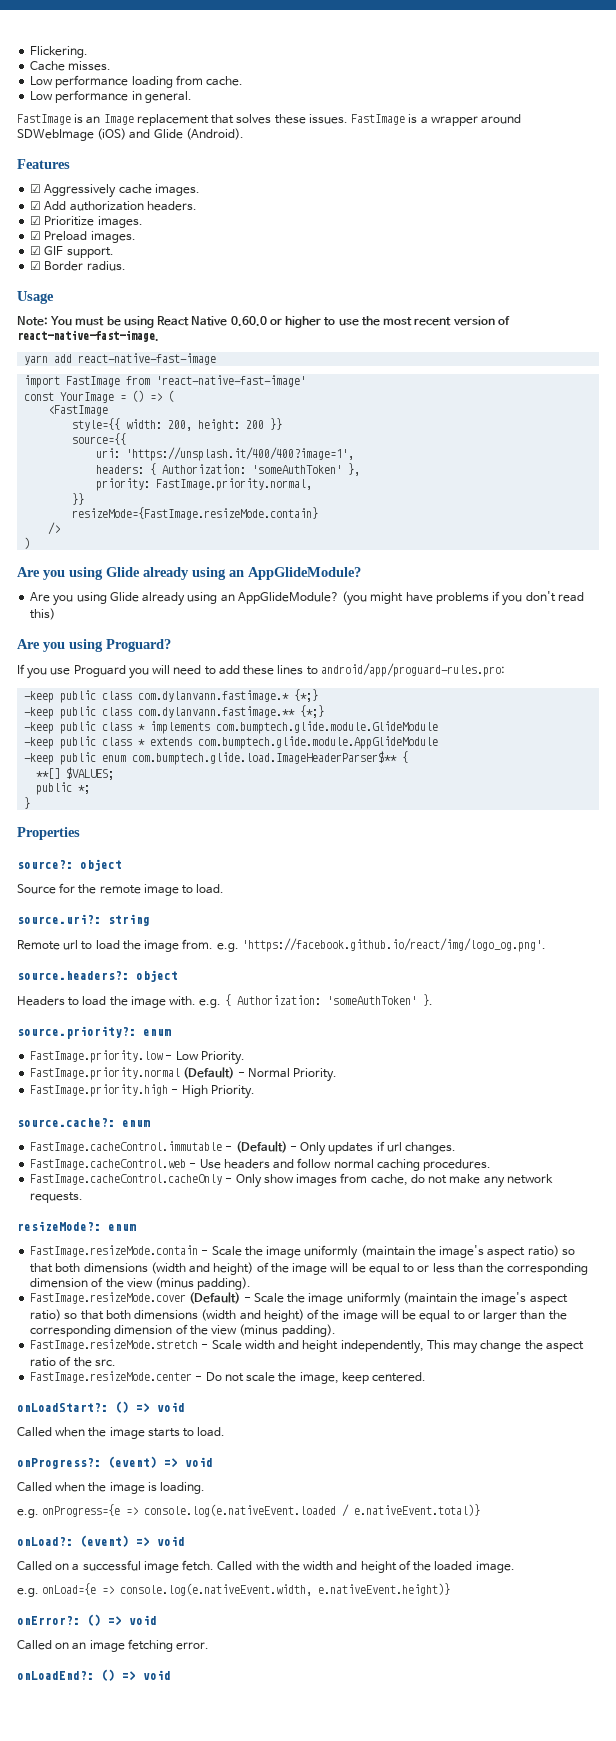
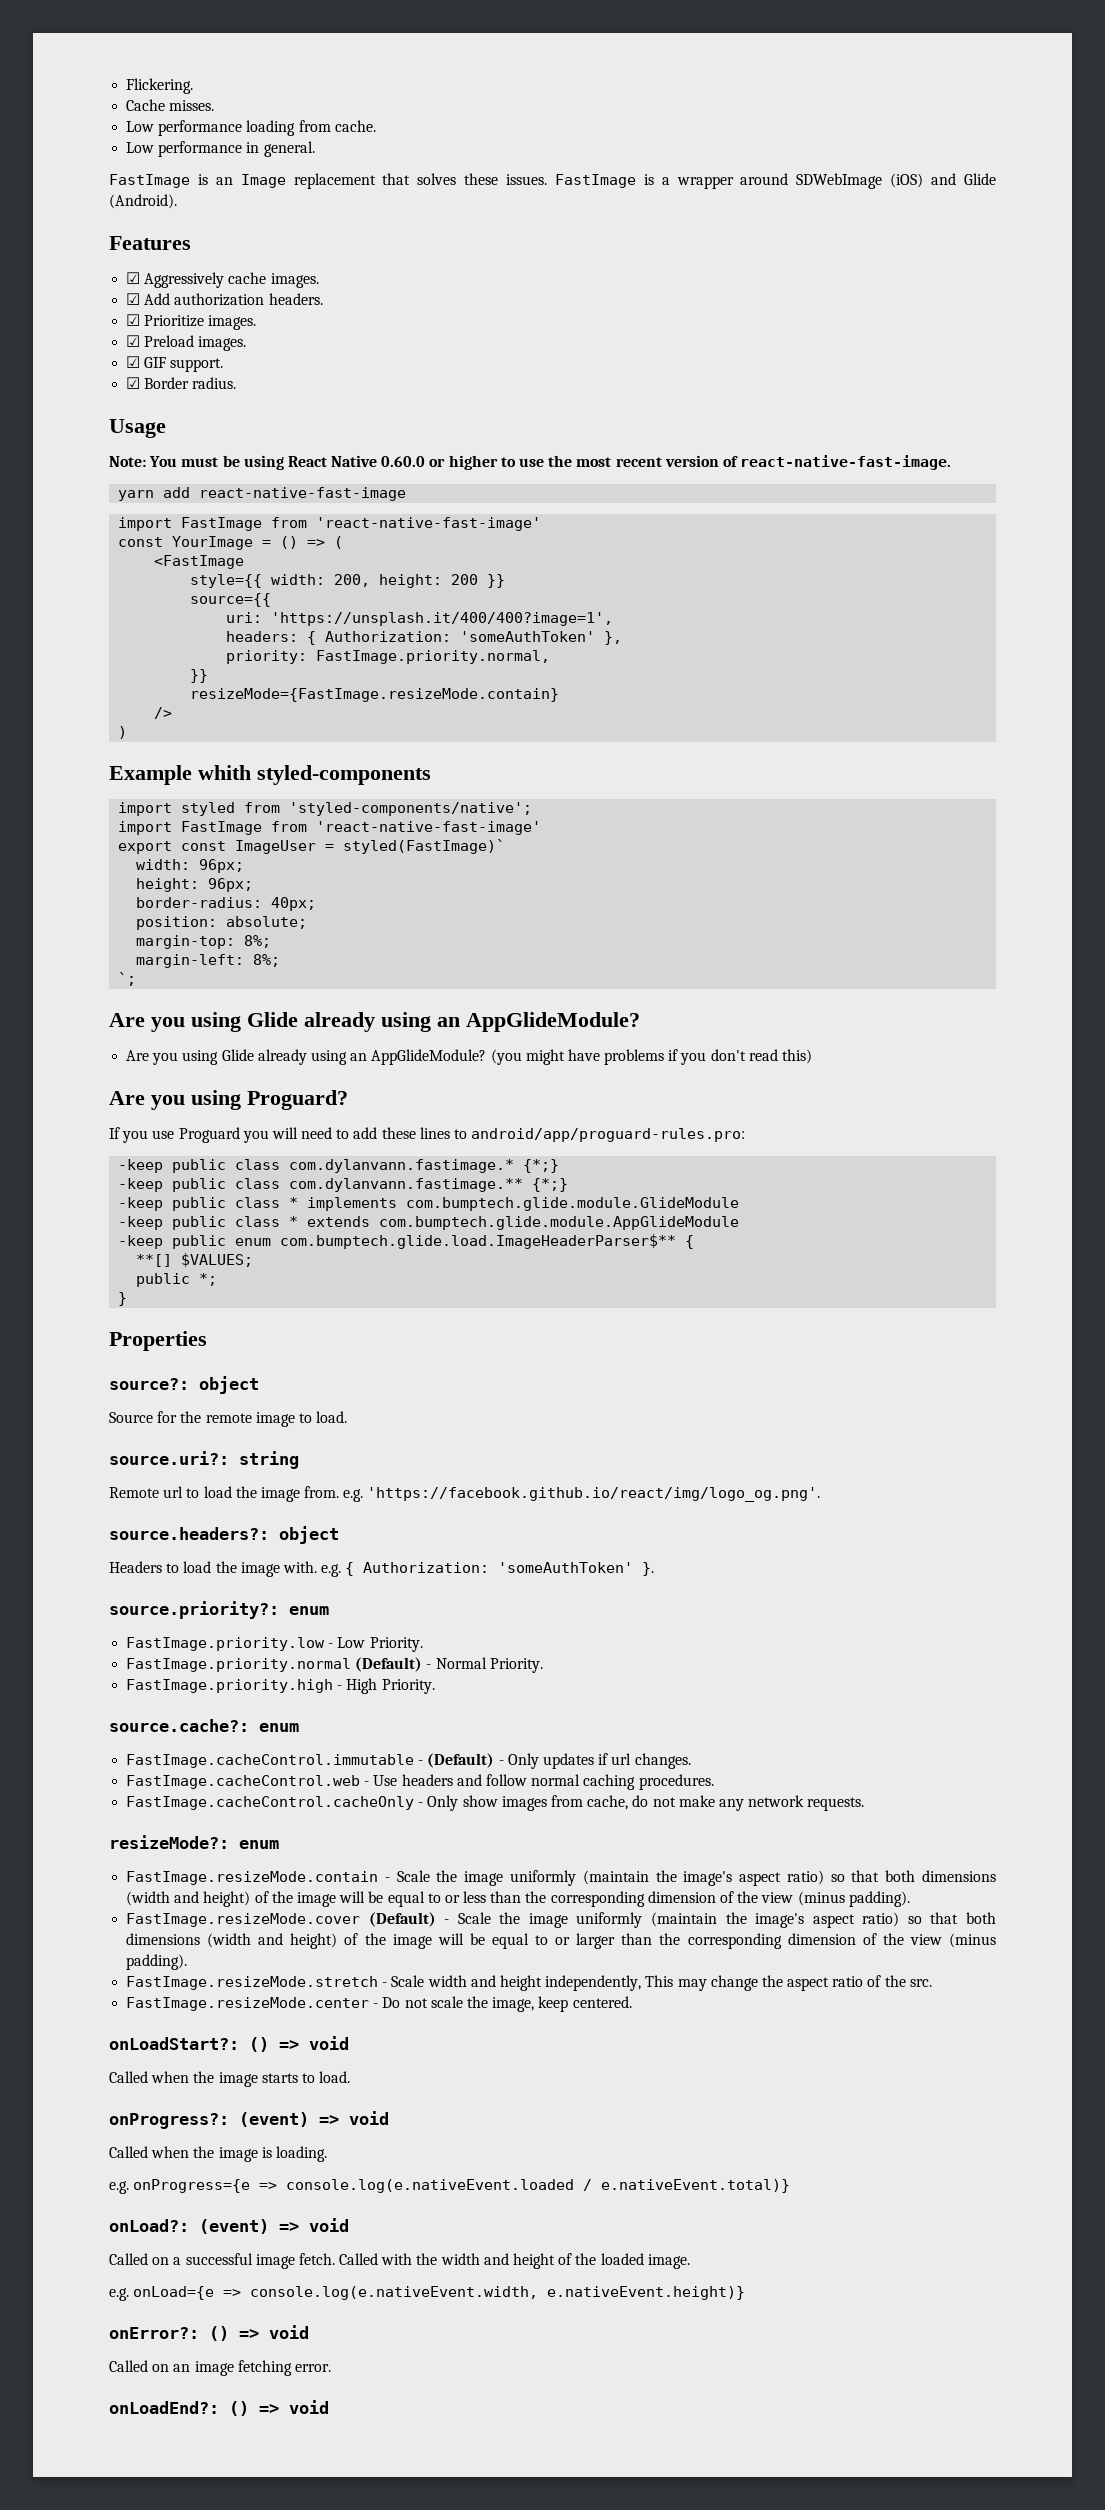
+ Example whith styled-components
+ import styled from 'styled-components/native';
+ import FastImage from 'react-native-fast-image'
+ export const ImageUser = styled(FastImage)`
+ width: 96px;
+ height: 96px;
+ border-radius: 40px;
+ position: absolute;
+ margin-top: 8%;
+ margin-left: 8%;
+ `;

